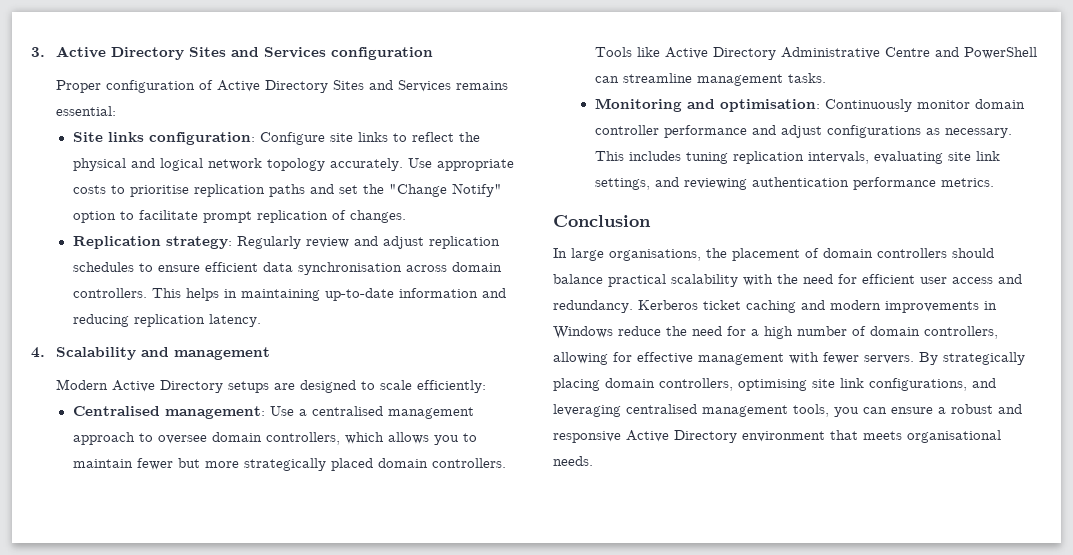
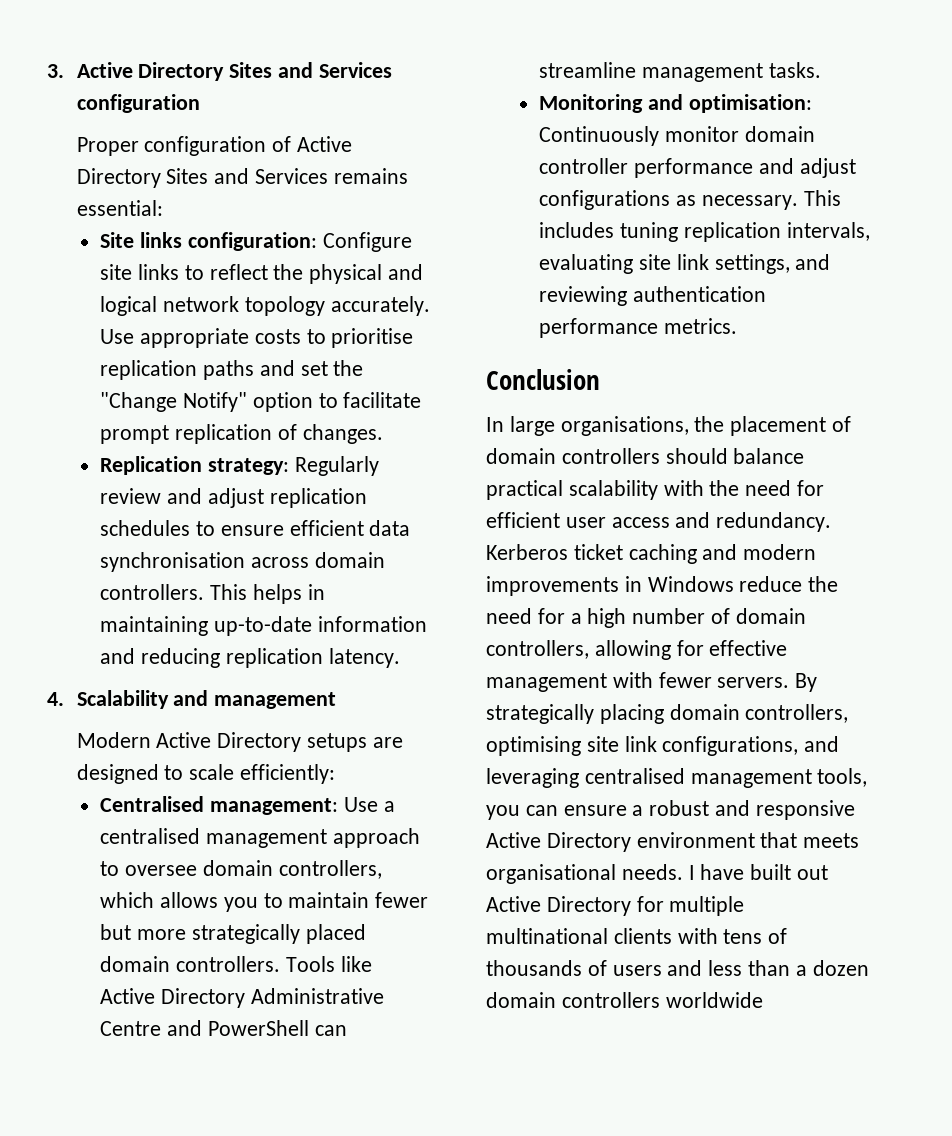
+ I have built out Active Directory for multiple multinational clients with tens of thousands of users and less than a dozen domain controllers worldwide

